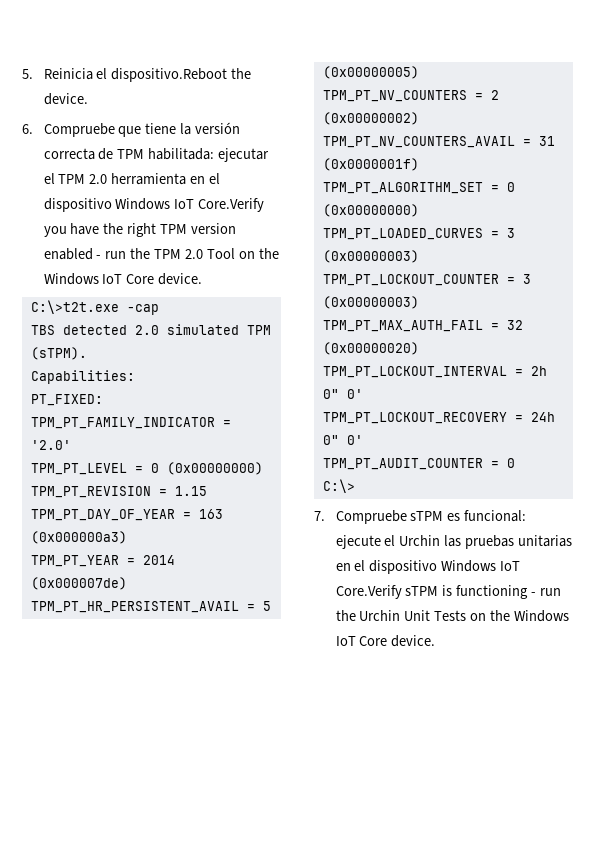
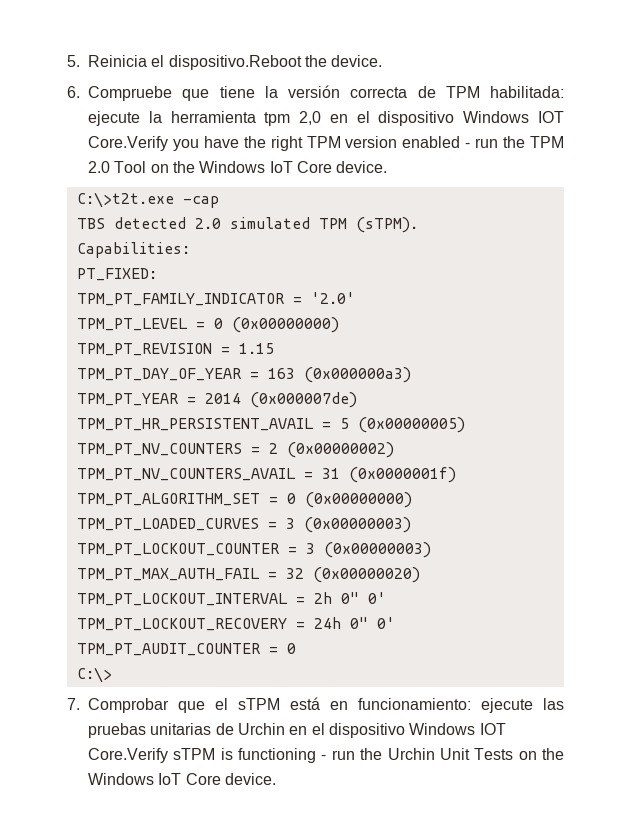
- 6. Compruebe que tiene la versión correcta de TPM habilitada: ejecutar el TPM 2.0 herramienta en el dispositivo Windows IoT Core.Verify you have the right TPM version enabled - run the TPM 2.0 Tool on the Windows IoT Core device.
+ 6. Compruebe que tiene la versión correcta de TPM habilitada: ejecute la herramienta tpm 2,0 en el dispositivo Windows IOT Core.Verify you have the right TPM version enabled - run the TPM 2.0 Tool on the Windows IoT Core device.
- 7. Compruebe sTPM es funcional: ejecute el Urchin las pruebas unitarias en el dispositivo Windows IoT Core.Verify sTPM is functioning - run the Urchin Unit Tests on the Windows IoT Core device.
+ 7. Comprobar que el sTPM está en funcionamiento: ejecute las pruebas unitarias de Urchin en el dispositivo Windows IOT Core.Verify sTPM is functioning - run the Urchin Unit Tests on the Windows IoT Core device.

